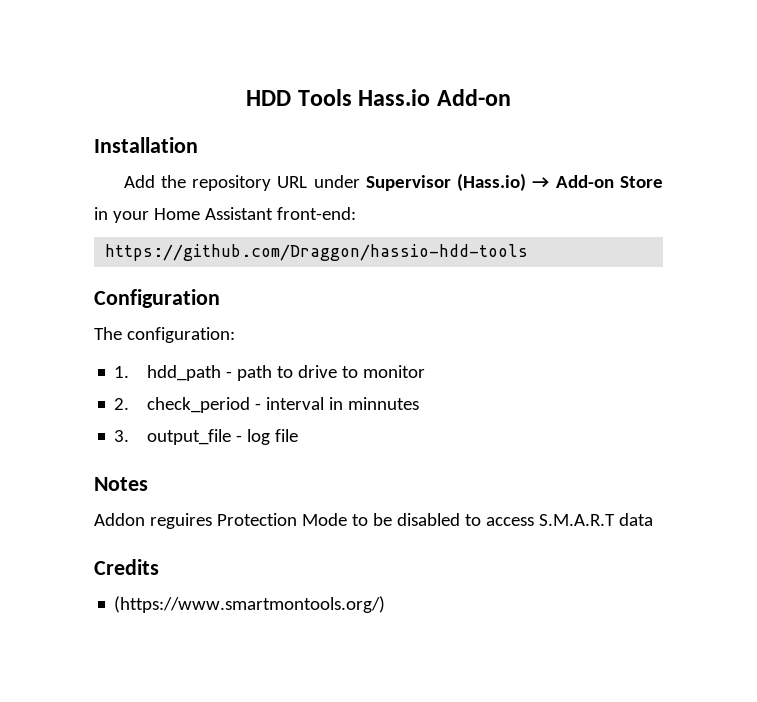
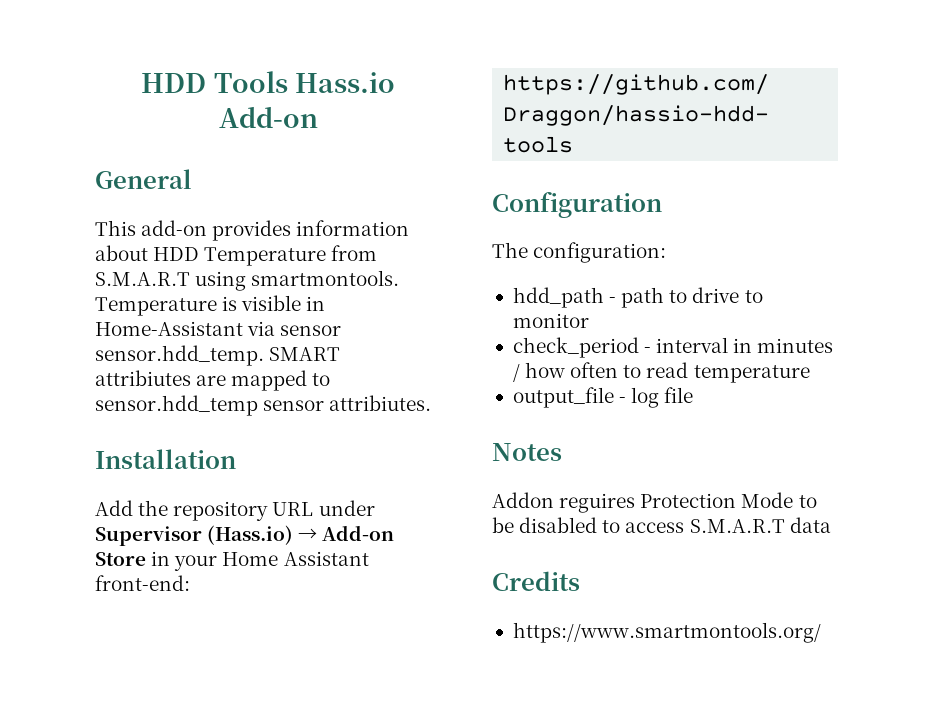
+ General
+ This add-on provides information about HDD Temperature from S.M.A.R.T using smartmontools. Temperature is visible in Home-Assistant via sensor sensor.hdd_temp. SMART attribiutes are mapped to sensor.hdd_temp sensor attribiutes.
- 1. hdd_path - path to drive to monitor
+ hdd_path - path to drive to monitor
- 2. check_period - interval in minnutes
- 3. output_file - log file
+ check_period - interval in minutes / how often to read temperature
+ output_file - log file
- (https://www.smartmontools.org/)
+ https://www.smartmontools.org/

